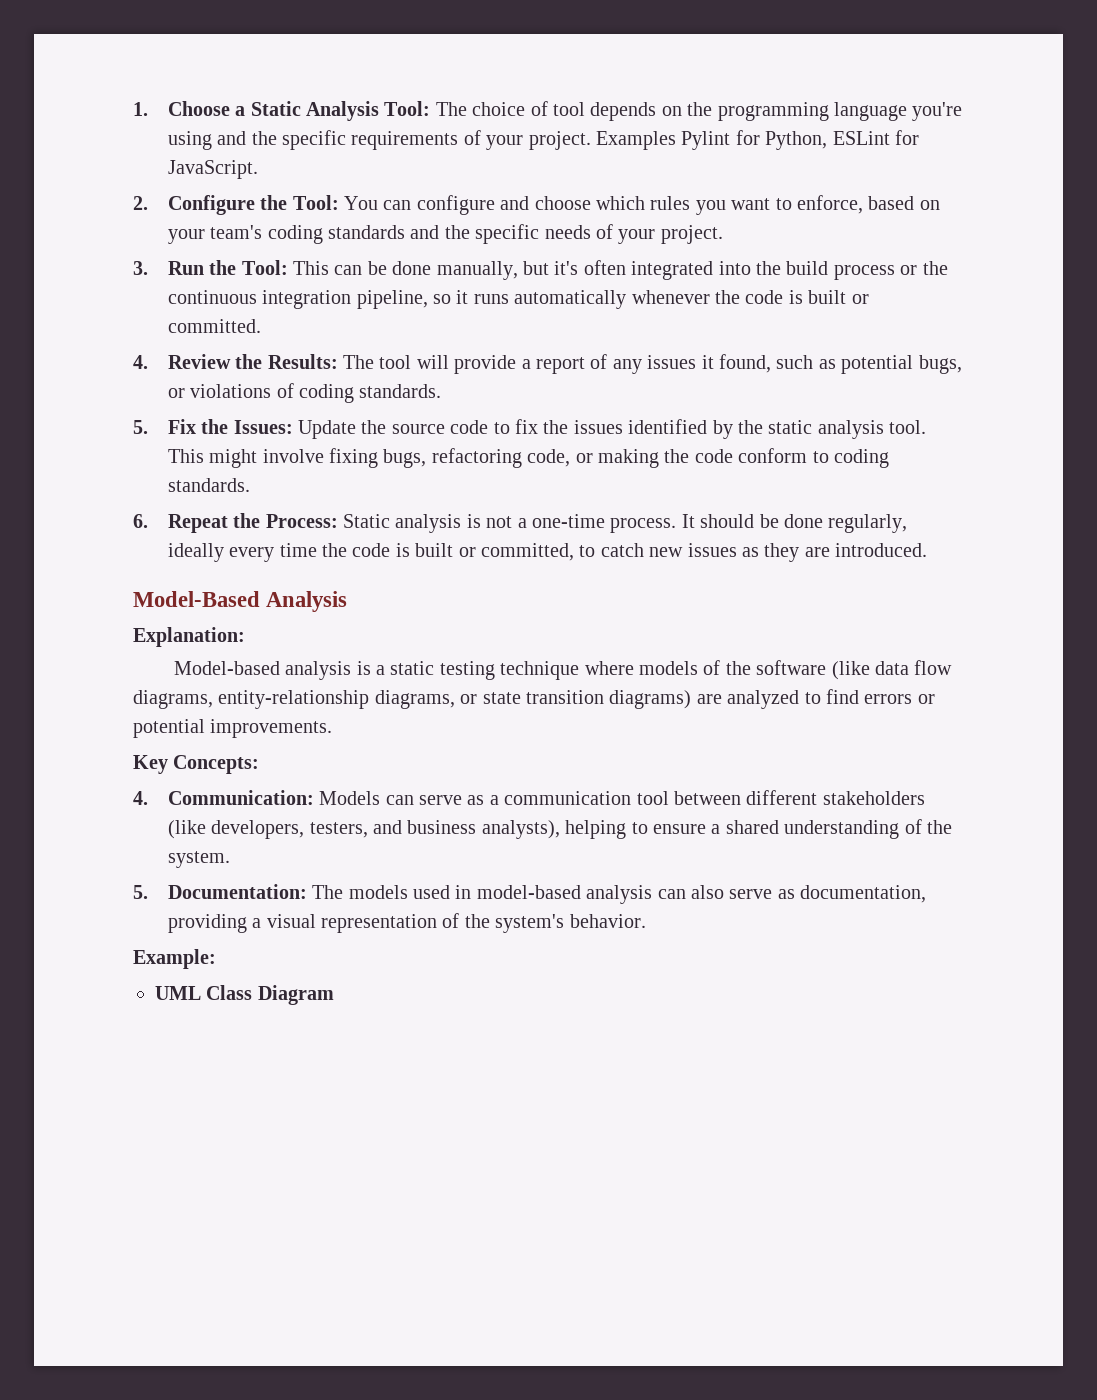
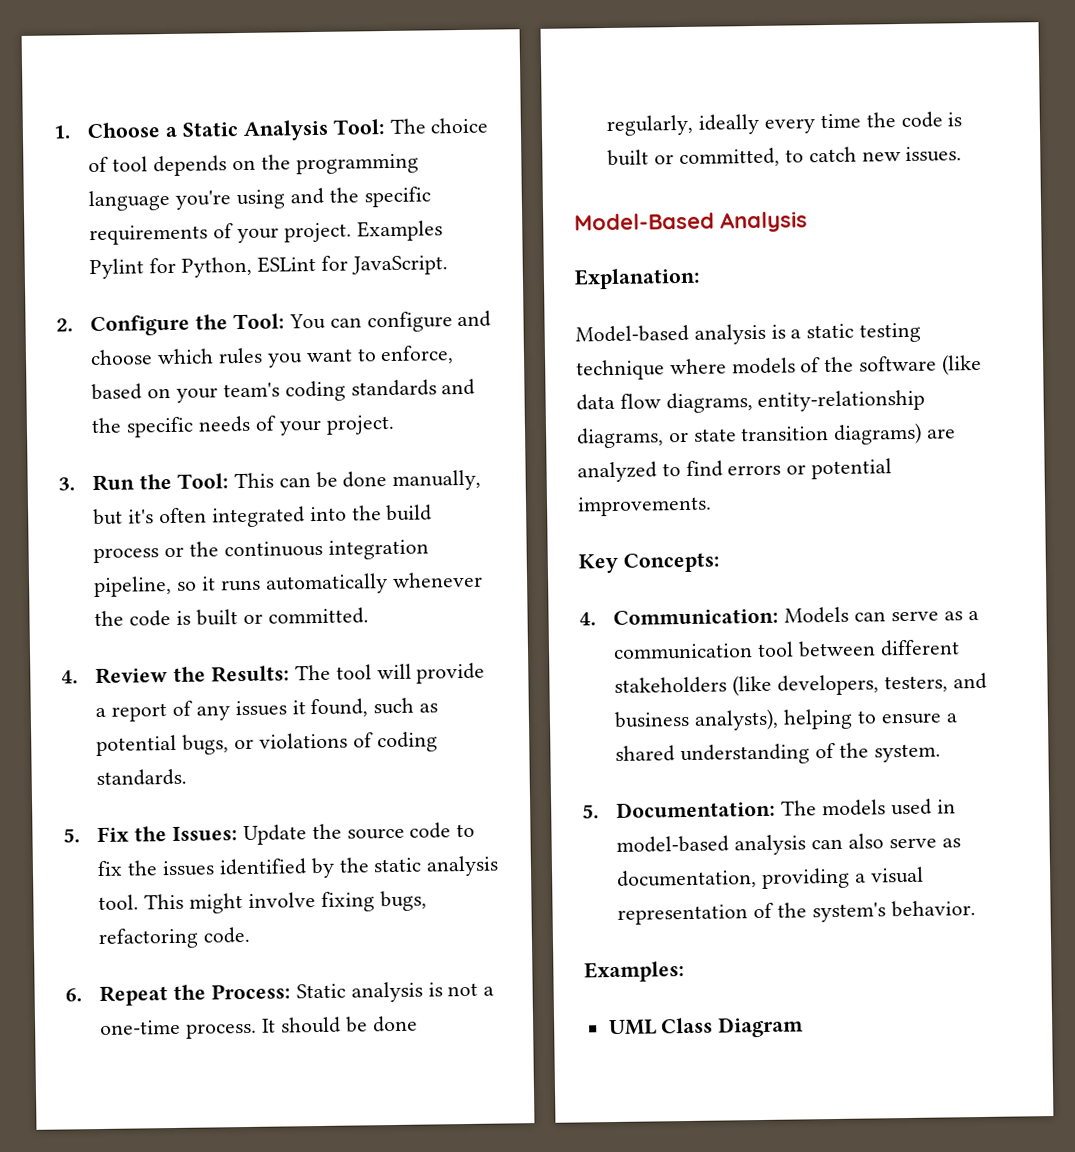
- This might involve fixing bugs, refactoring code, or making the code conform to coding standards.
+ This might involve fixing bugs, refactoring code.
- It should be done regularly, ideally every time the code is built or committed, to catch new issues as they are introduced.
+ It should be done regularly, ideally every time the code is built or committed, to catch new issues.
- Example:
+ Examples:

